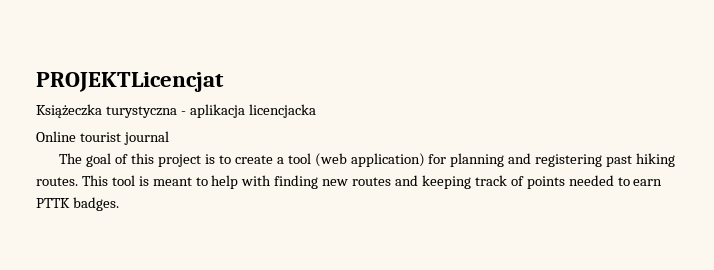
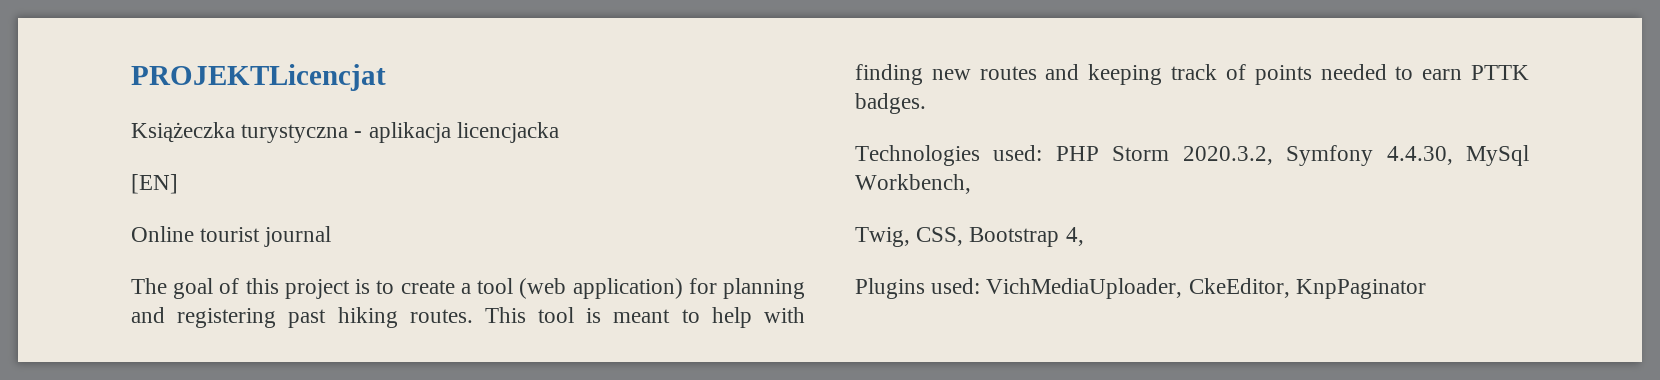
+ [EN]
+ Technologies used: PHP Storm 2020.3.2, Symfony 4.4.30, MySql Workbench,
+ Twig, CSS, Bootstrap 4,
+ Plugins used: VichMediaUploader, CkeEditor, KnpPaginator

